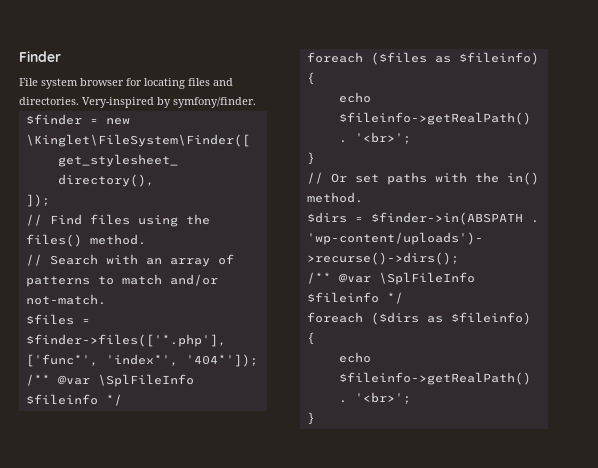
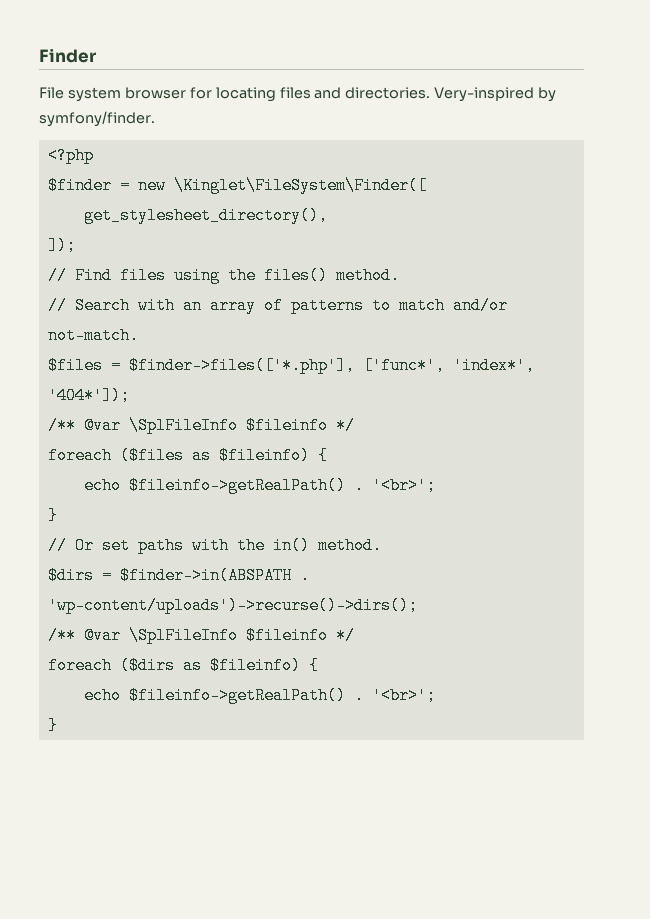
+ <?php

